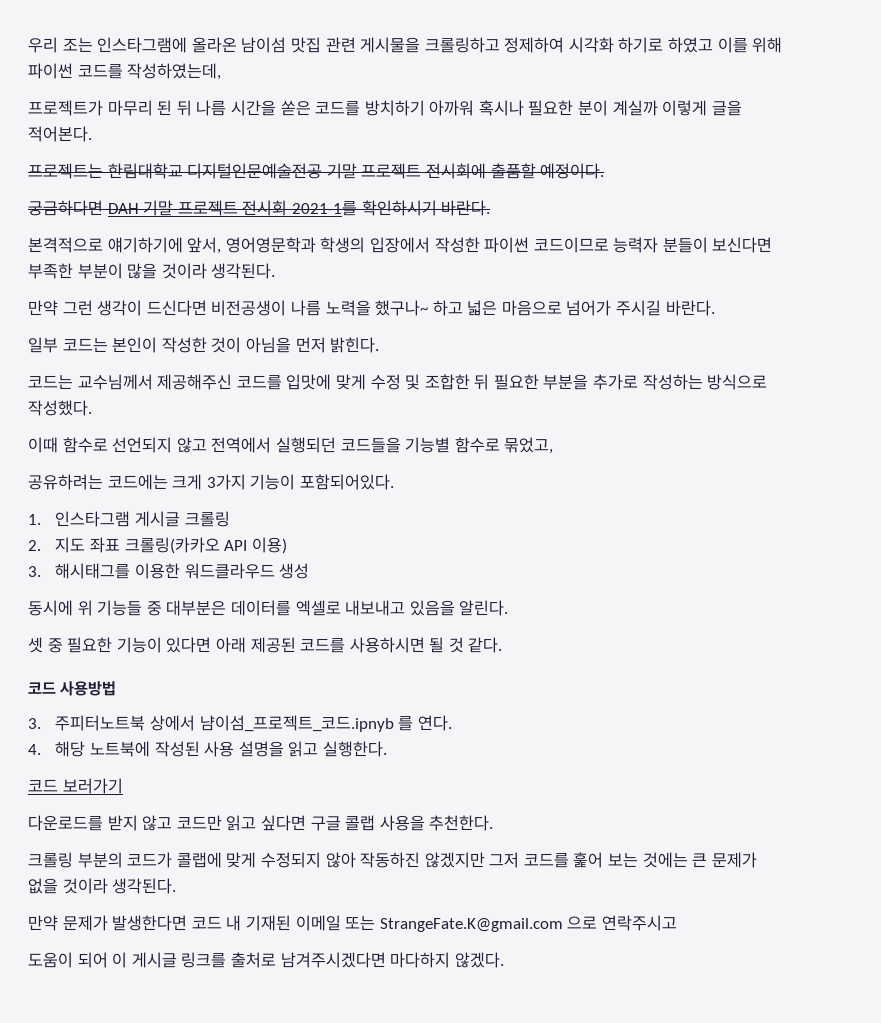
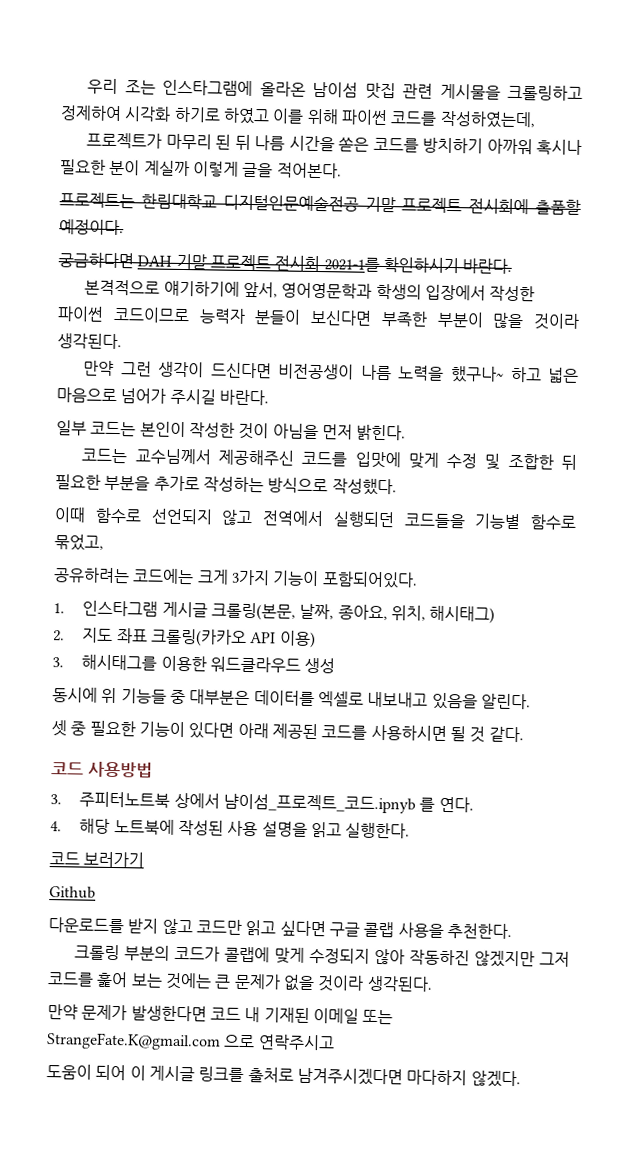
- 1. 인스타그램 게시글 크롤링
+ 1. 인스타그램 게시글 크롤링(본문, 날짜, 종아요, 위치, 해시태그)
+ Github

